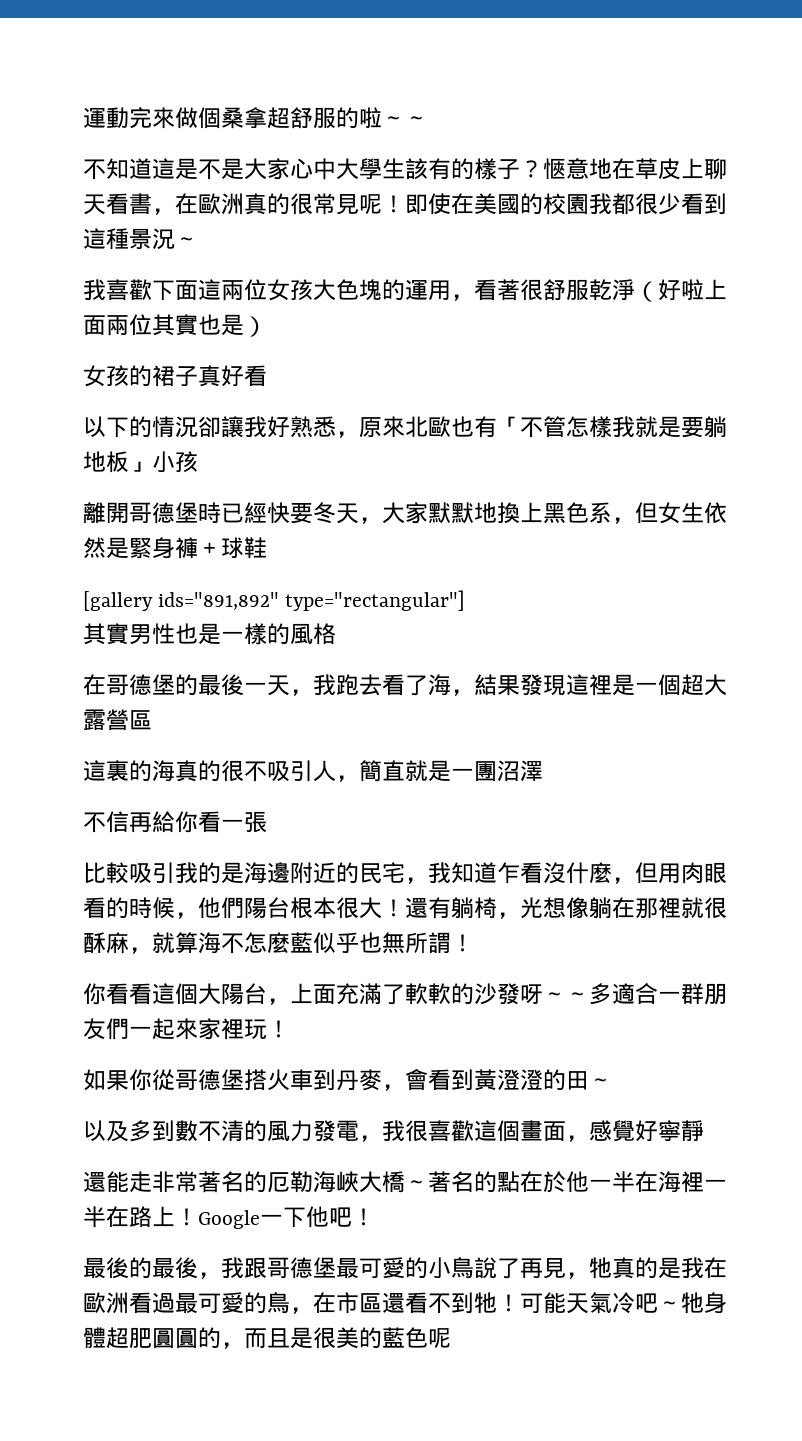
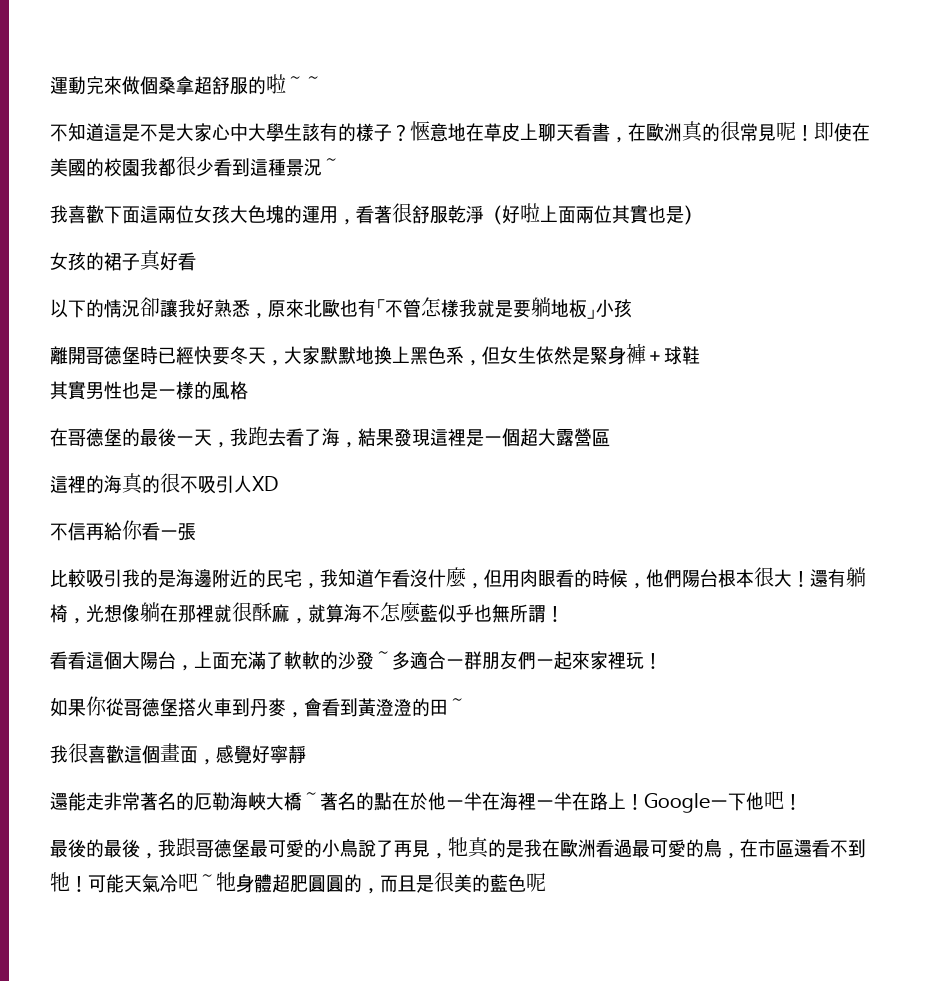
- [gallery ids="891,892" type="rectangular"]
- 這裏的海真的很不吸引人，簡直就是一團沼澤
+ 這裡的海真的很不吸引人XD
- 你看看這個大陽台，上面充滿了軟軟的沙發呀～～多適合一群朋友們一起來家裡玩！
+ 看看這個大陽台，上面充滿了軟軟的沙發～多適合一群朋友們一起來家裡玩！
- 以及多到數不清的風力發電，我很喜歡這個畫面，感覺好寧靜
+ 我很喜歡這個畫面，感覺好寧靜

